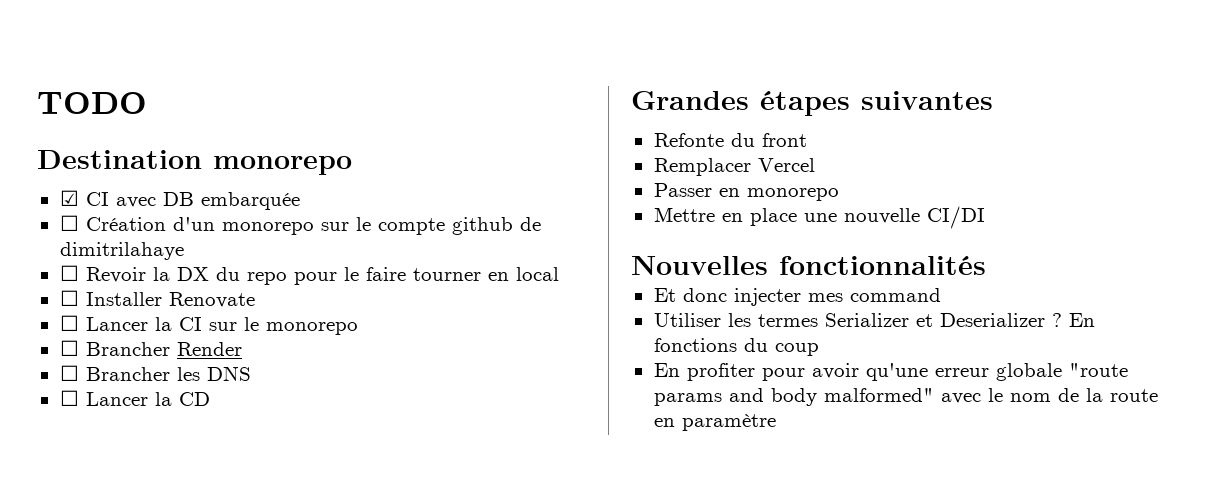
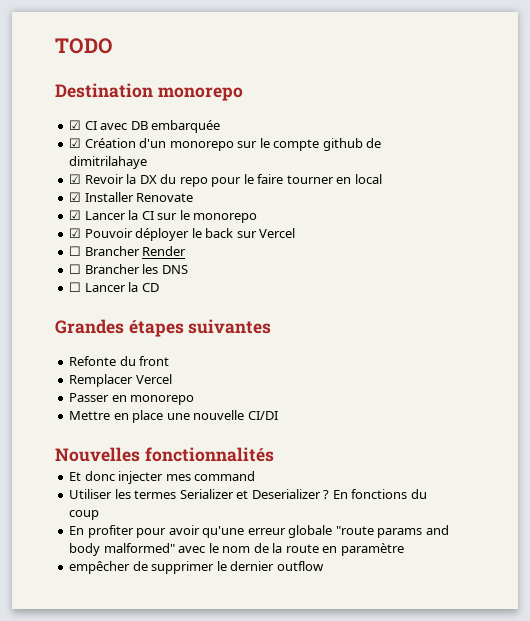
- ☐ Création d'un monorepo sur le compte github de dimitrilahaye
+ ☑ Création d'un monorepo sur le compte github de dimitrilahaye
- ☐ Revoir la DX du repo pour le faire tourner en local
+ ☑ Revoir la DX du repo pour le faire tourner en local
- ☐ Installer Renovate
+ ☑ Installer Renovate
- ☐ Lancer la CI sur le monorepo
+ ☑ Lancer la CI sur le monorepo
+ ☑ Pouvoir déployer le back sur Vercel
+ empêcher de supprimer le dernier outflow

